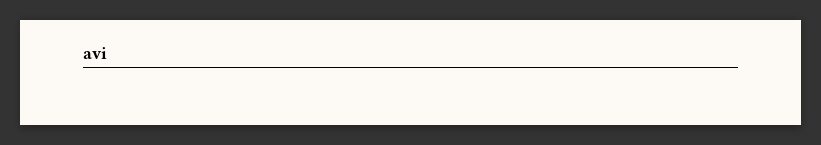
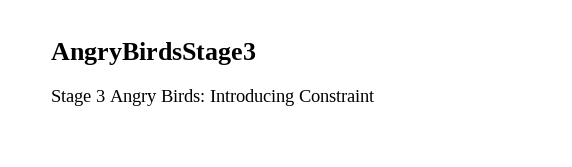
- avi
+ AngryBirdsStage3
+ Stage 3 Angry Birds: Introducing Constraint

